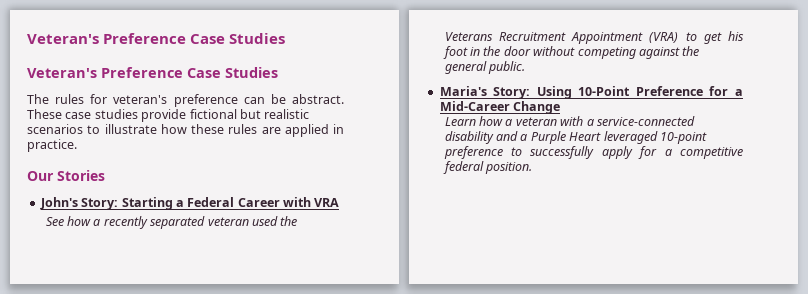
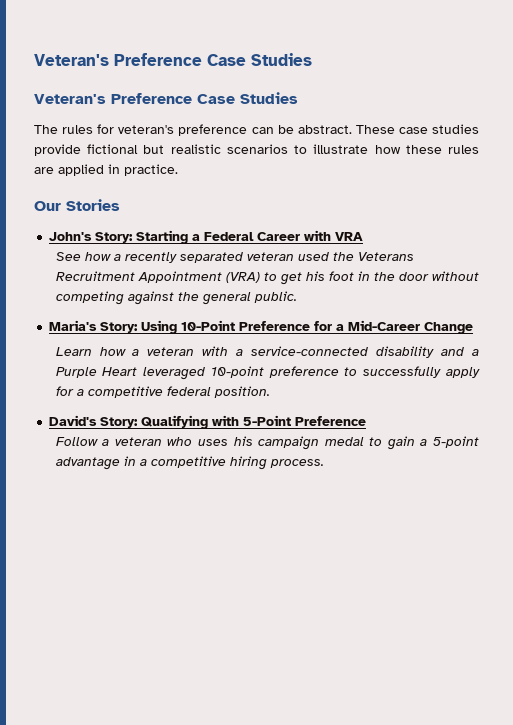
+ David's Story: Qualifying with 5-Point Preference
+ Follow a veteran who uses his campaign medal to gain a 5-point advantage in a competitive hiring process.

